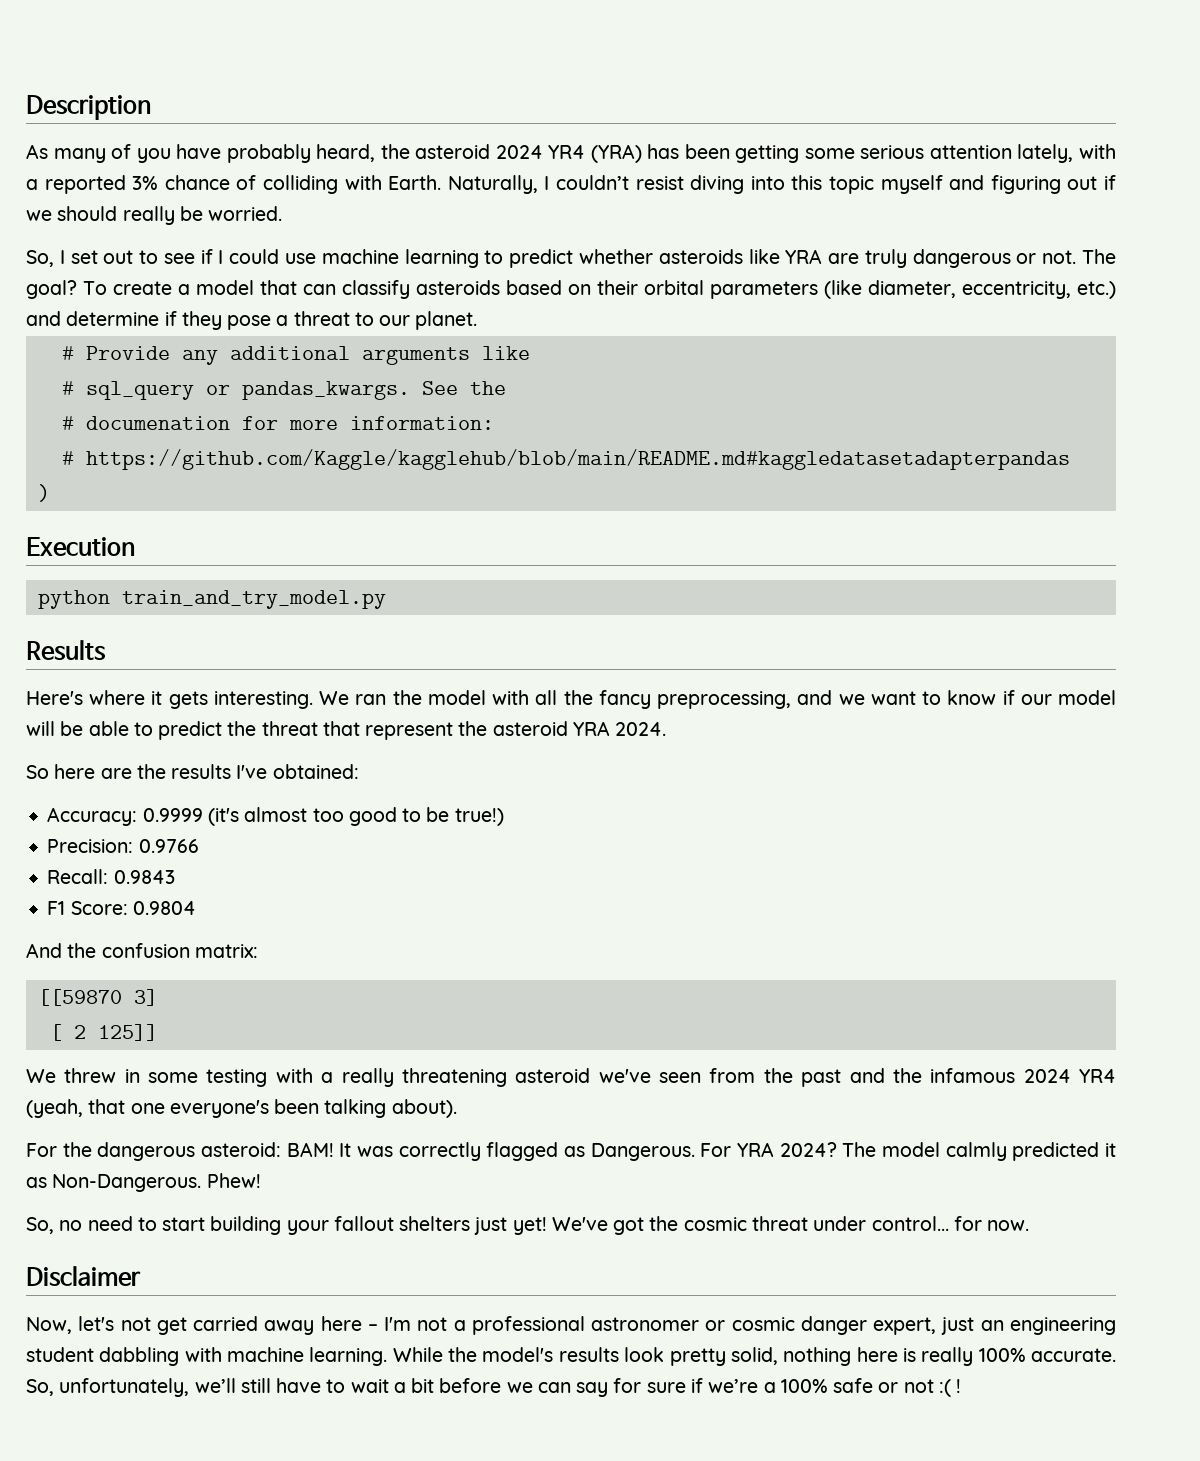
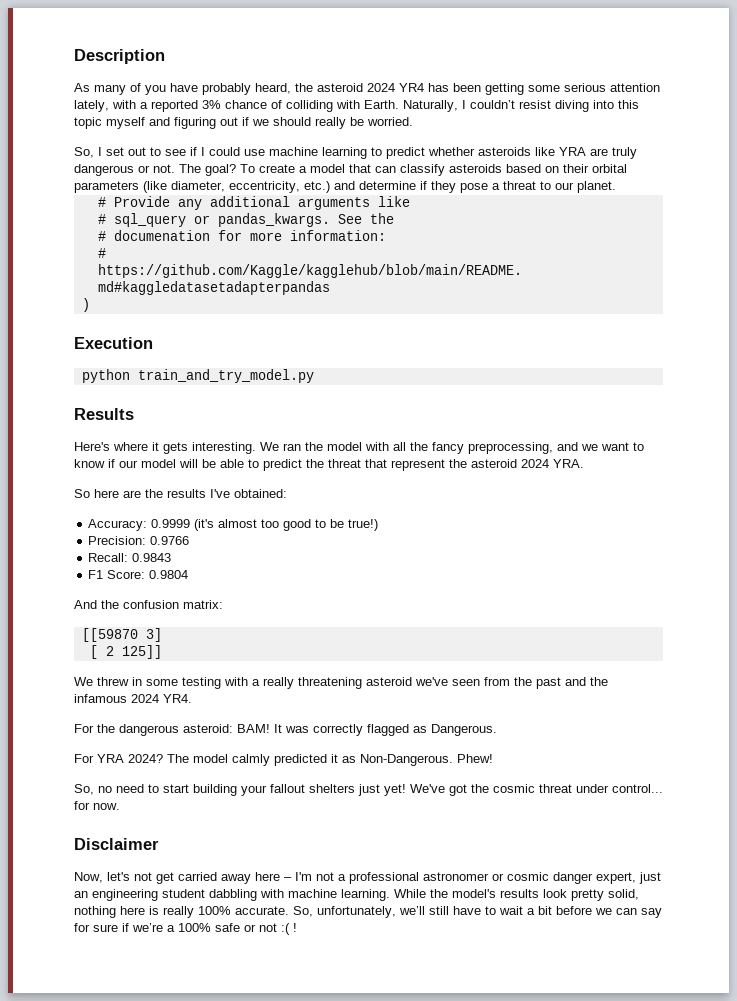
- As many of you have probably heard, the asteroid 2024 YR4 (YRA) has been getting some serious attention lately, with a reported 3% chance of colliding with Earth.
+ As many of you have probably heard, the asteroid 2024 YR4 has been getting some serious attention lately, with a reported 3% chance of colliding with Earth.
- We ran the model with all the fancy preprocessing, and we want to know if our model will be able to predict the threat that represent the asteroid YRA 2024.
+ We ran the model with all the fancy preprocessing, and we want to know if our model will be able to predict the threat that represent the asteroid 2024 YRA.
- We threw in some testing with a really threatening asteroid we've seen from the past and the infamous 2024 YR4 (yeah, that one everyone's been talking about).
+ We threw in some testing with a really threatening asteroid we've seen from the past and the infamous 2024 YR4.
- It was correctly flagged as Dangerous. For YRA 2024?
+ It was correctly flagged as Dangerous.
+ For YRA 2024?

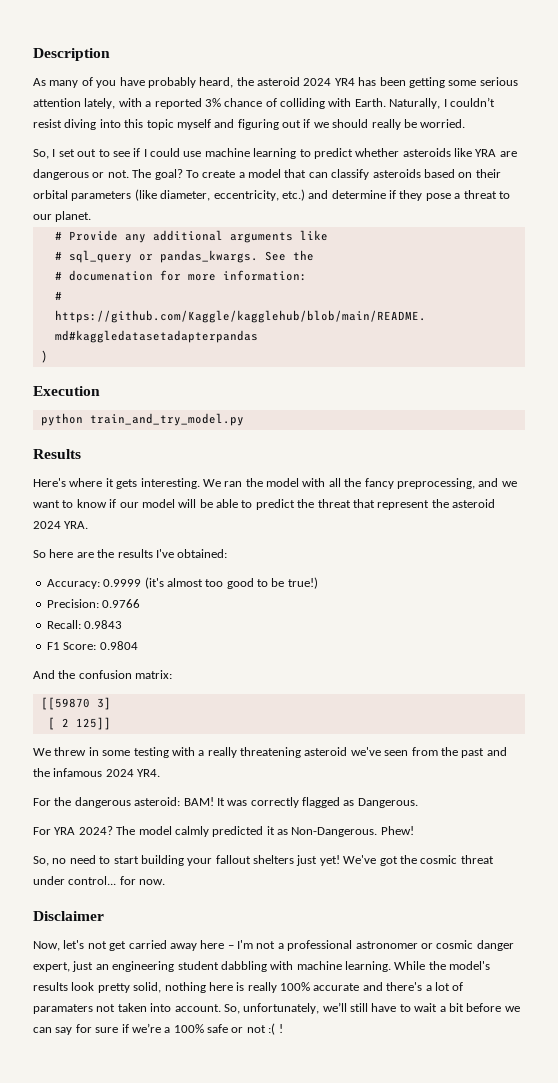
- So, I set out to see if I could use machine learning to predict whether asteroids like YRA are truly dangerous or not.
+ So, I set out to see if I could use machine learning to predict whether asteroids like YRA are dangerous or not.
- While the model's results look pretty solid, nothing here is really 100% accurate.
+ While the model's results look pretty solid, nothing here is really 100% accurate and there's a lot of paramaters not taken into account.

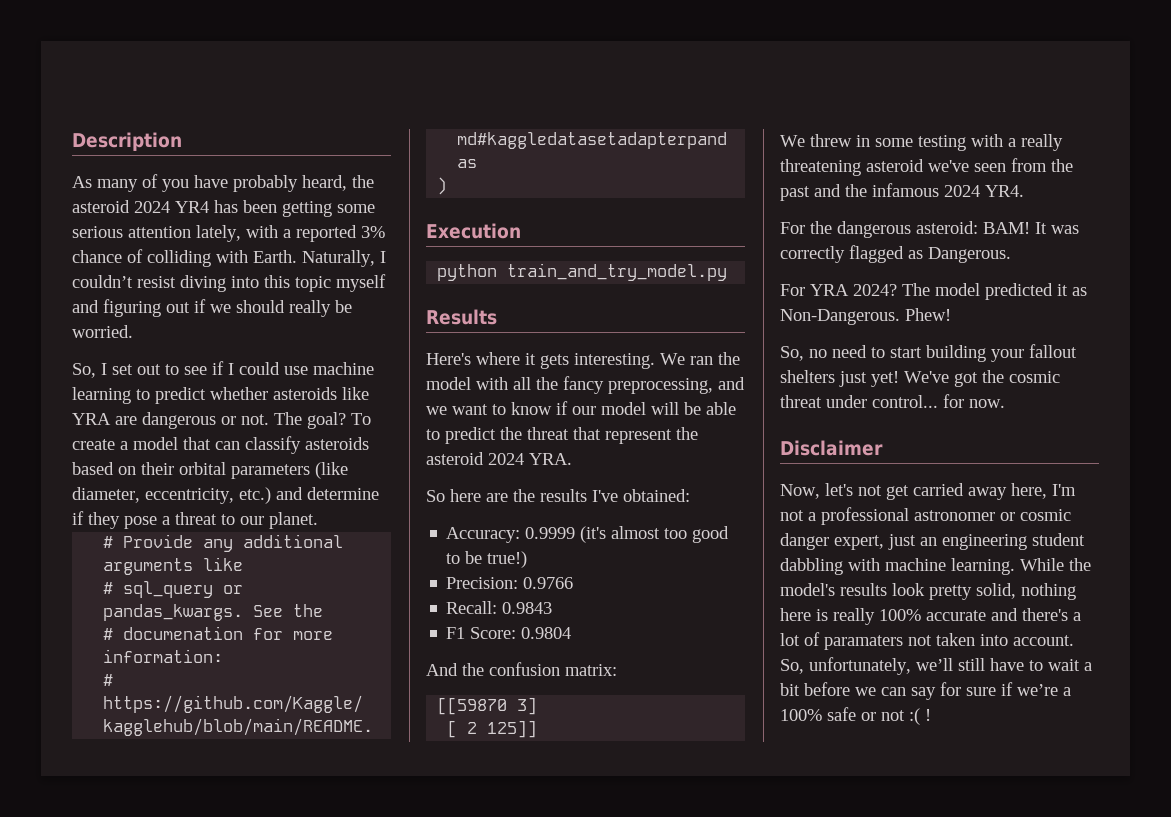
- The model calmly predicted it as Non-Dangerous.
+ The model predicted it as Non-Dangerous.
- Now, let's not get carried away here – I'm not a professional astronomer or cosmic danger expert, just an engineering student dabbling with machine learning.
+ Now, let's not get carried away here, I'm not a professional astronomer or cosmic danger expert, just an engineering student dabbling with machine learning.

